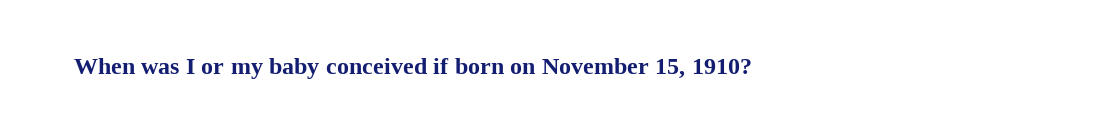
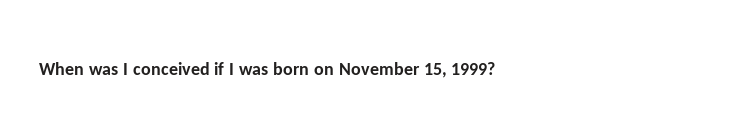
- When was I or my baby conceived if born on November 15, 1910?
+ When was I conceived if I was born on November 15, 1999?

